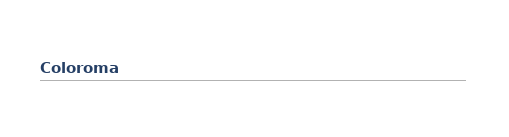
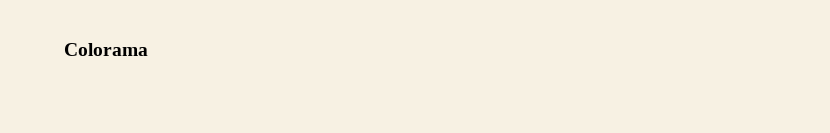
- Coloroma
+ Colorama

